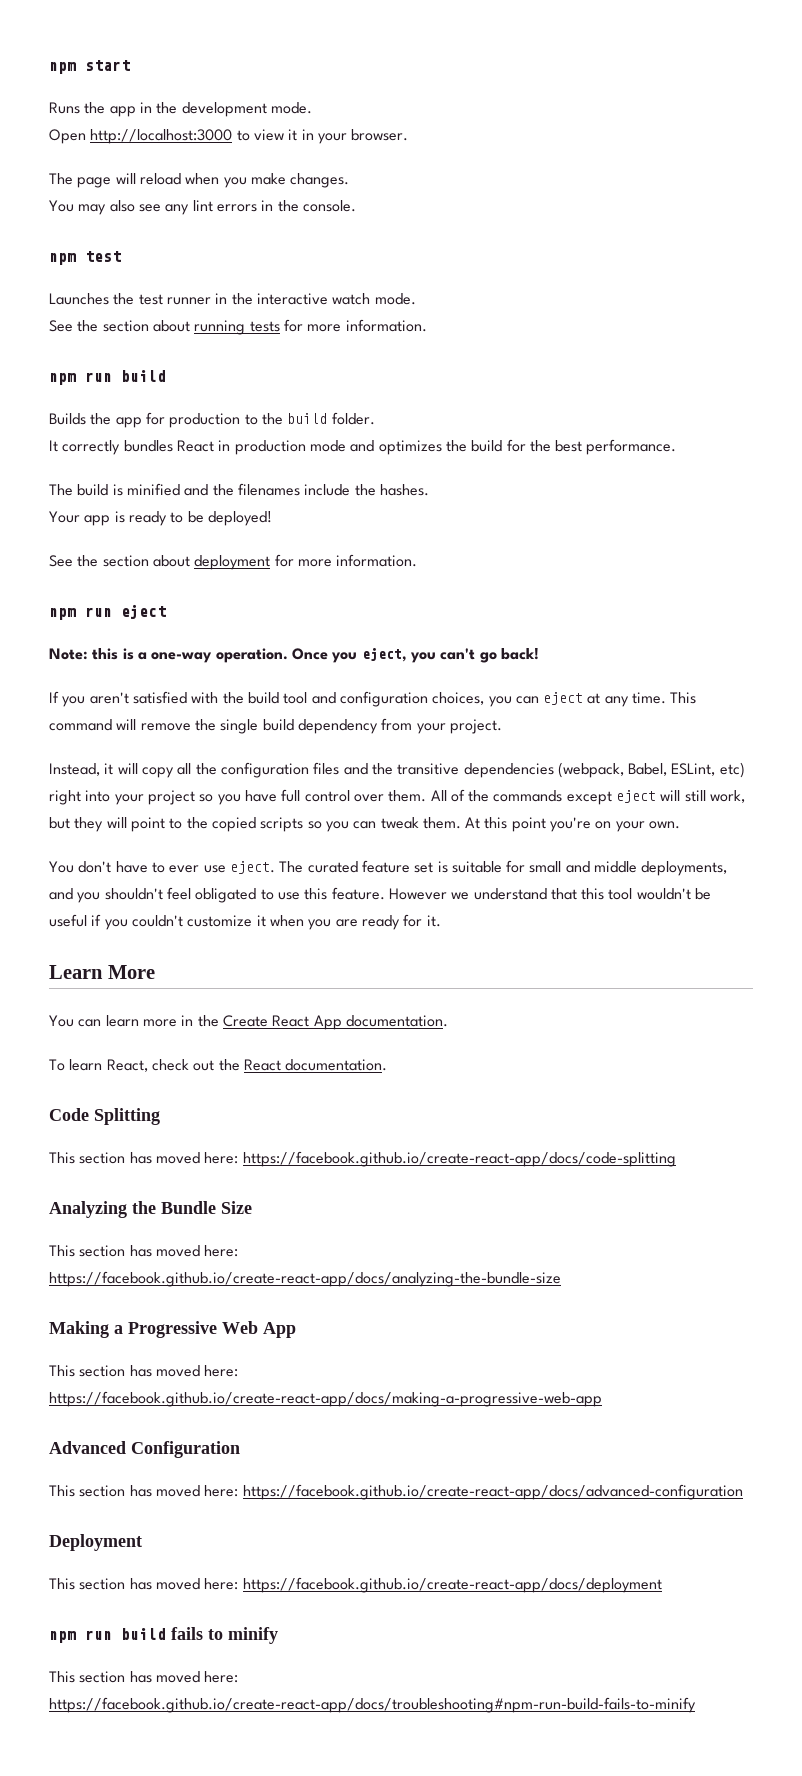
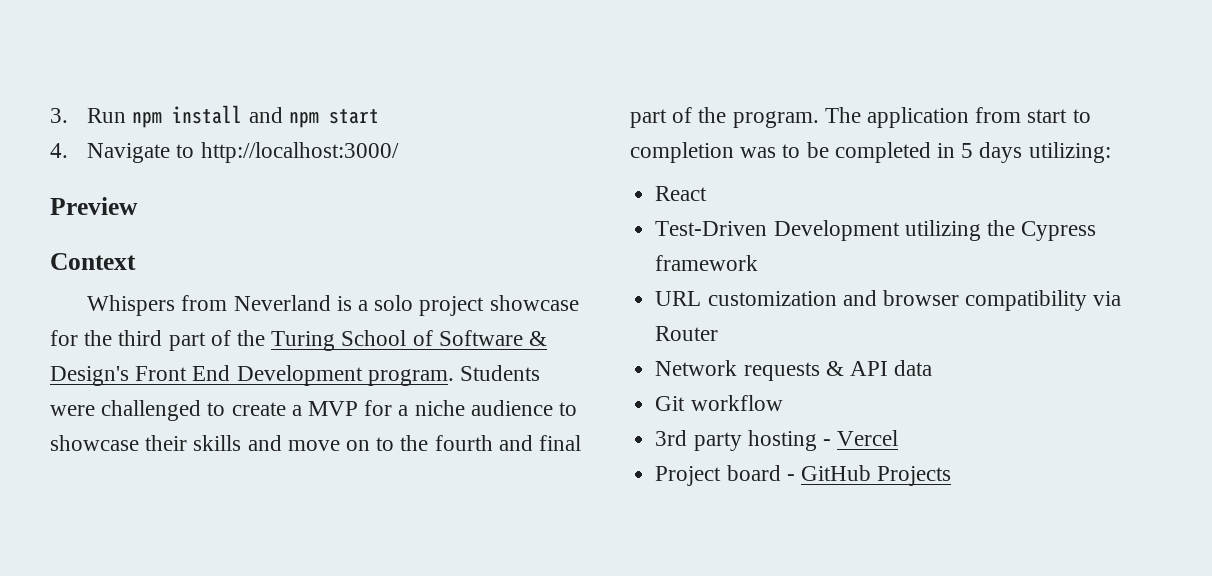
- npm start
- Runs the app in the development mode.
- Open http://localhost:3000 to view it in your browser.
- The page will reload when you make changes.
- You may also see any lint errors in the console.
- npm test
- Launches the test runner in the interactive watch mode.
- See the section about running tests for more information.
- npm run build
- Builds the app for production to the build folder.
- It correctly bundles React in production mode and optimizes the build for the best performance.
- The build is minified and the filenames include the hashes.
- Your app is ready to be deployed!
- See the section about deployment for more information.
- npm run eject
- Note: this is a one-way operation. Once you eject, you can't go back!
- If you aren't satisfied with the build tool and configuration choices, you can eject at any time. This command will remove the single build dependency from your project.
- Instead, it will copy all the configuration files and the transitive dependencies (webpack, Babel, ESLint, etc) right into your project so you have full control over them. All of the commands except eject will still work, but they will point to the copied scripts so you can tweak them. At this point you're on your own.
- You don't have to ever use eject. The curated feature set is suitable for small and middle deployments, and you shouldn't feel obligated to use this feature. However we understand that this tool wouldn't be useful if you couldn't customize it when you are ready for it.
- Learn More
- You can learn more in the Create React App documentation.
- To learn React, check out the React documentation.
- Code Splitting
- This section has moved here: https://facebook.github.io/create-react-app/docs/code-splitting
- Analyzing the Bundle Size
- This section has moved here: https://facebook.github.io/create-react-app/docs/analyzing-the-bundle-size
- Making a Progressive Web App
- This section has moved here: https://facebook.github.io/create-react-app/docs/making-a-progressive-web-app
- Advanced Configuration
- This section has moved here: https://facebook.github.io/create-react-app/docs/advanced-configuration
- Deployment
- This section has moved here: https://facebook.github.io/create-react-app/docs/deployment
- npm run build fails to minify
- This section has moved here: https://facebook.github.io/create-react-app/docs/troubleshooting#npm-run-build-fails-to-minify
+ 3. Run npm install and npm start
+ 4. Navigate to http://localhost:3000/
+ Preview
+ Context
+ Whispers from Neverland is a solo project showcase for the third part of the Turing School of Software & Design's Front End Development program. Students were challenged to create a MVP for a niche audience to showcase their skills and move on to the fourth and final part of the program. The application from start to completion was to be completed in 5 days utilizing:
+ React
+ Test-Driven Development utilizing the Cypress framework
+ URL customization and browser compatibility via Router
+ Network requests & API data
+ Git workflow
+ 3rd party hosting - Vercel
+ Project board - GitHub Projects

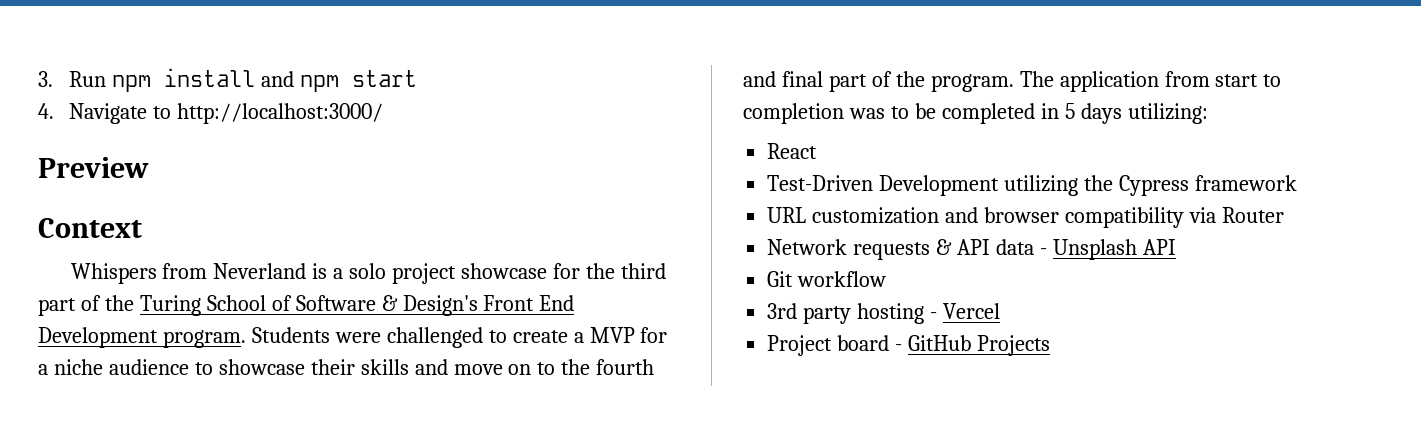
- Network requests & API data
+ Network requests & API data - Unsplash API

